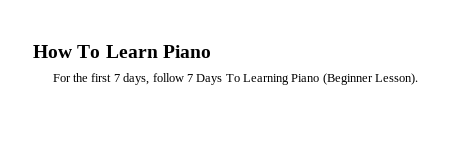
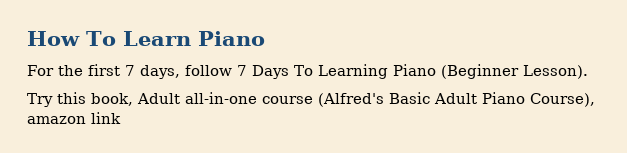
+ Try this book, Adult all-in-one course (Alfred's Basic Adult Piano Course), amazon link

